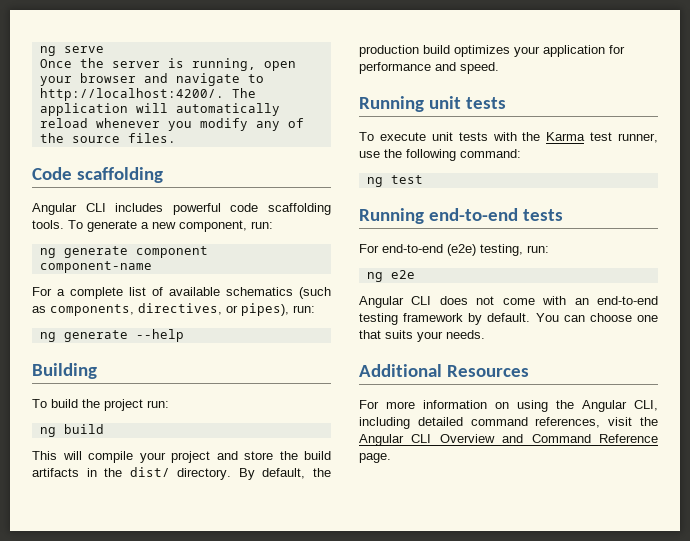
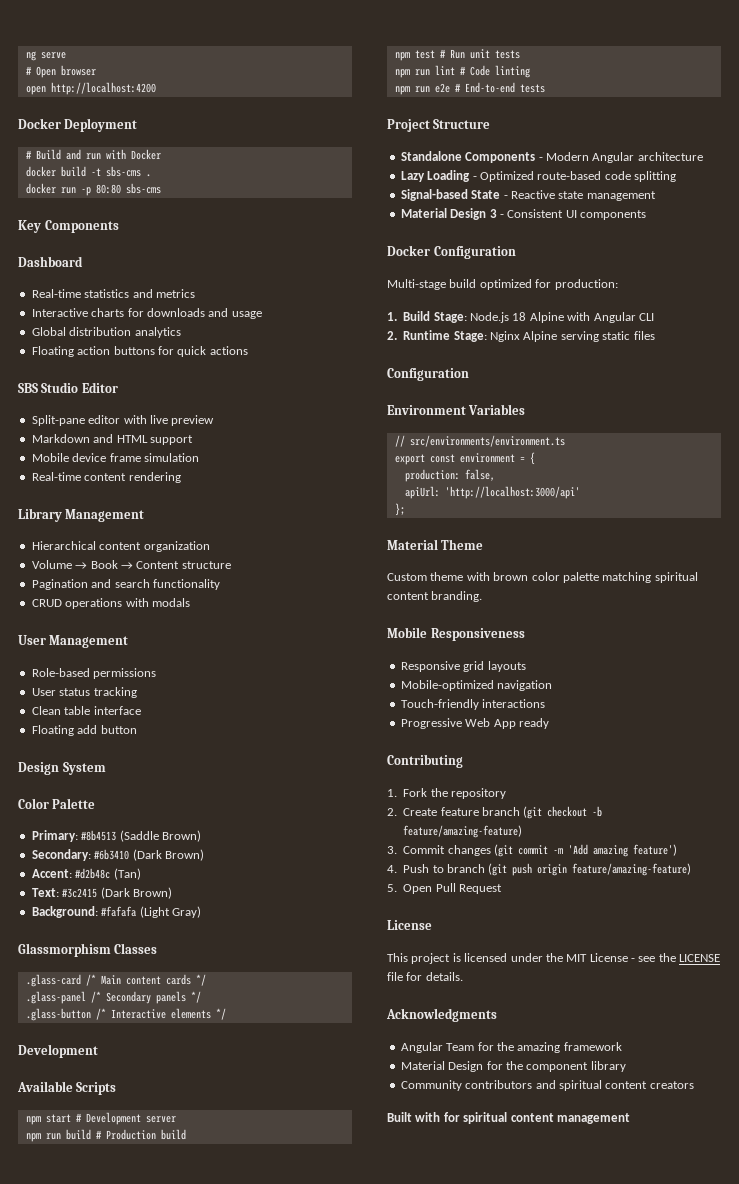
- Once the server is running, open your browser and navigate to http://localhost:4200/. The application will automatically reload whenever you modify any of the source files.
- Code scaffolding
- Angular CLI includes powerful code scaffolding tools. To generate a new component, run:
- ng generate component component-name
- For a complete list of available schematics (such as components, directives, or pipes), run:
- ng generate --help
- Building
- To build the project run:
- ng build
- This will compile your project and store the build artifacts in the dist/ directory. By default, the production build optimizes your application for performance and speed.
- Running unit tests
- To execute unit tests with the Karma test runner, use the following command:
- ng test
- Running end-to-end tests
- For end-to-end (e2e) testing, run:
- ng e2e
- Angular CLI does not come with an end-to-end testing framework by default. You can choose one that suits your needs.
- Additional Resources
- For more information on using the Angular CLI, including detailed command references, visit the Angular CLI Overview and Command Reference page.
+ # Open browser
+ open http://localhost:4200
+ Docker Deployment
+ # Build and run with Docker
+ docker build -t sbs-cms .
+ docker run -p 80:80 sbs-cms
+ Key Components
+ Dashboard
+ Real-time statistics and metrics
+ Interactive charts for downloads and usage
+ Global distribution analytics
+ Floating action buttons for quick actions
+ SBS Studio Editor
+ Split-pane editor with live preview
+ Markdown and HTML support
+ Mobile device frame simulation
+ Real-time content rendering
+ Library Management
+ Hierarchical content organization
+ Volume → Book → Content structure
+ Pagination and search functionality
+ CRUD operations with modals
+ User Management
+ Role-based permissions
+ User status tracking
+ Clean table interface
+ Floating add button
+ Design System
+ Color Palette
+ Primary: #8b4513 (Saddle Brown)
+ Secondary: #6b3410 (Dark Brown)
+ Accent: #d2b48c (Tan)
+ Text: #3c2415 (Dark Brown)
+ Background: #fafafa (Light Gray)
+ Glassmorphism Classes
+ .glass-card /* Main content cards */
+ .glass-panel /* Secondary panels */
+ .glass-button /* Interactive elements */
+ Development
+ Available Scripts
+ npm start # Development server
+ npm run build # Production build
+ npm test # Run unit tests
+ npm run lint # Code linting
+ npm run e2e # End-to-end tests
+ Project Structure
+ Standalone Components - Modern Angular architecture
+ Lazy Loading - Optimized route-based code splitting
+ Signal-based State - Reactive state management
+ Material Design 3 - Consistent UI components
+ Docker Configuration
+ Multi-stage build optimized for production:
+ 1. Build Stage: Node.js 18 Alpine with Angular CLI
+ 2. Runtime Stage: Nginx Alpine serving static files
+ Configuration
+ Environment Variables
+ // src/environments/environment.ts
+ export const environment = {
+ production: false,
+ apiUrl: 'http://localhost:3000/api'
+ };
+ Material Theme
+ Custom theme with brown color palette matching spiritual content branding.
+ Mobile Responsiveness
+ Responsive grid layouts
+ Mobile-optimized navigation
+ Touch-friendly interactions
+ Progressive Web App ready
+ Contributing
+ 1. Fork the repository
+ 2. Create feature branch (git checkout -b feature/amazing-feature)
+ 3. Commit changes (git commit -m 'Add amazing feature')
+ 4. Push to branch (git push origin feature/amazing-feature)
+ 5. Open Pull Request
+ License
+ This project is licensed under the MIT License - see the LICENSE file for details.
+ Acknowledgments
+ Angular Team for the amazing framework
+ Material Design for the component library
+ Community contributors and spiritual content creators
+ Built with for spiritual content management

